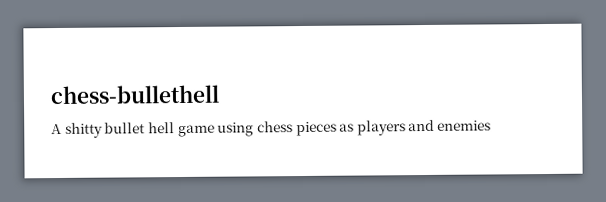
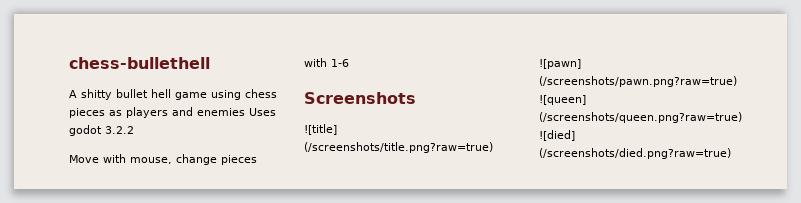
- A shitty bullet hell game using chess pieces as players and enemies
+ A shitty bullet hell game using chess pieces as players and enemies Uses godot 3.2.2
+ Move with mouse, change pieces with 1-6
+ Screenshots
+ ![title] (/screenshots/title.png?raw=true) ![pawn] (/screenshots/pawn.png?raw=true) ![queen] (/screenshots/queen.png?raw=true) ![died] (/screenshots/died.png?raw=true)

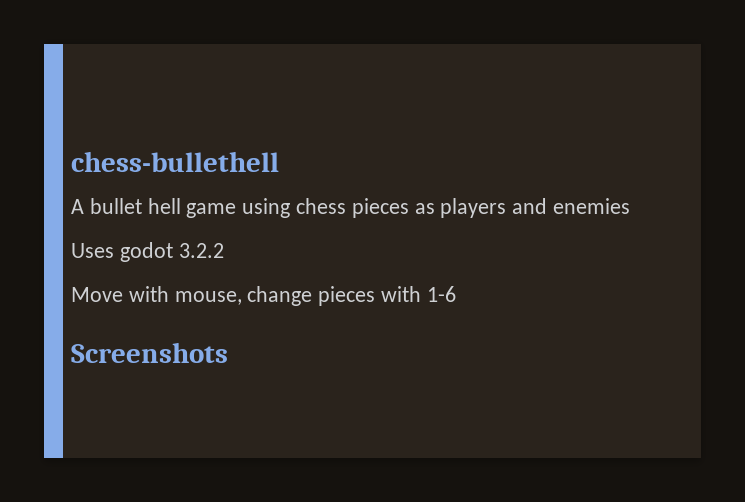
- A shitty bullet hell game using chess pieces as players and enemies Uses godot 3.2.2
+ A bullet hell game using chess pieces as players and enemies
+ Uses godot 3.2.2
- ![title] (/screenshots/title.png?raw=true) ![pawn] (/screenshots/pawn.png?raw=true) ![queen] (/screenshots/queen.png?raw=true) ![died] (/screenshots/died.png?raw=true)

